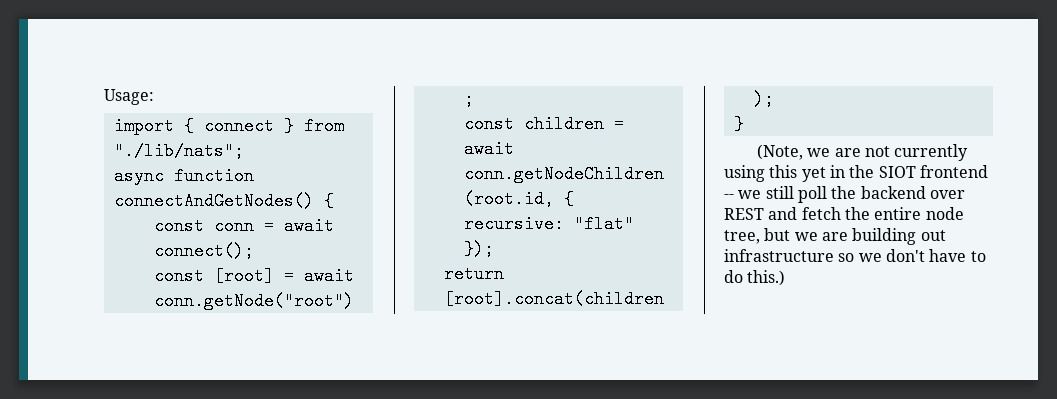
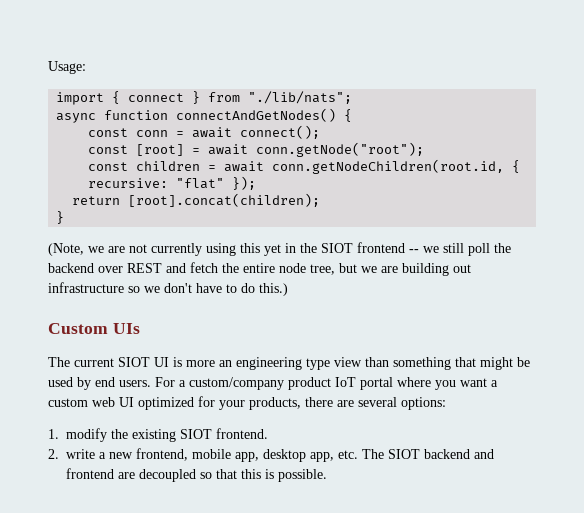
+ Custom UIs
+ The current SIOT UI is more an engineering type view than something that might be used by end users. For a custom/company product IoT portal where you want a custom web UI optimized for your products, there are several options:
+ 1. modify the existing SIOT frontend.
+ 2. write a new frontend, mobile app, desktop app, etc. The SIOT backend and frontend are decoupled so that this is possible.

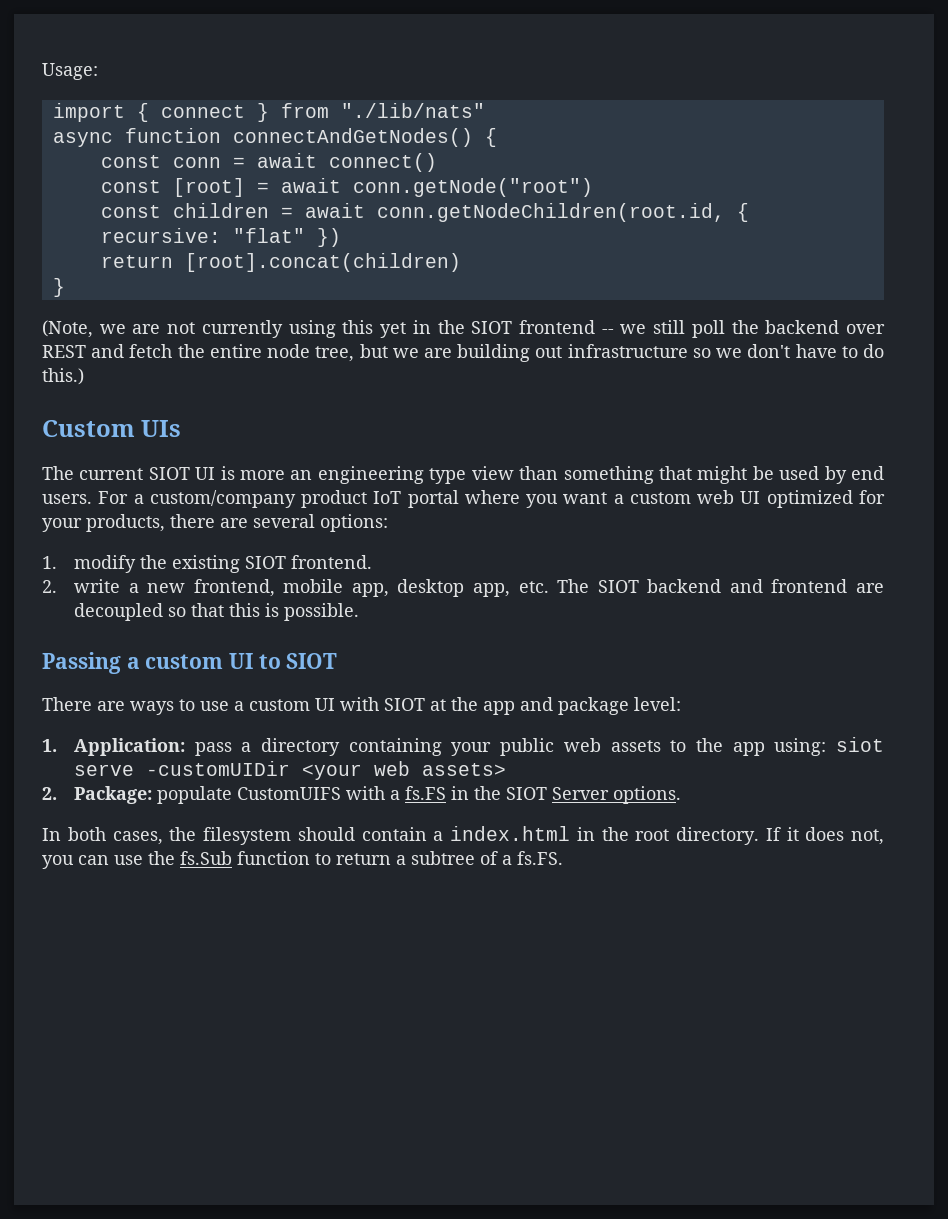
- import { connect } from "./lib/nats";
+ import { connect } from "./lib/nats"
- const conn = await connect();
+ const conn = await connect()
- const [root] = await conn.getNode("root");
+ const [root] = await conn.getNode("root")
- const children = await conn.getNodeChildren(root.id, { recursive: "flat" });
- return [root].concat(children);
+ const children = await conn.getNodeChildren(root.id, { recursive: "flat" })
+ return [root].concat(children)
+ Passing a custom UI to SIOT
+ There are ways to use a custom UI with SIOT at the app and package level:
+ 1. Application: pass a directory containing your public web assets to the app using: siot serve -customUIDir <your web assets>
+ 2. Package: populate CustomUIFS with a fs.FS in the SIOT Server options.
+ In both cases, the filesystem should contain a index.html in the root directory. If it does not, you can use the fs.Sub function to return a subtree of a fs.FS.

